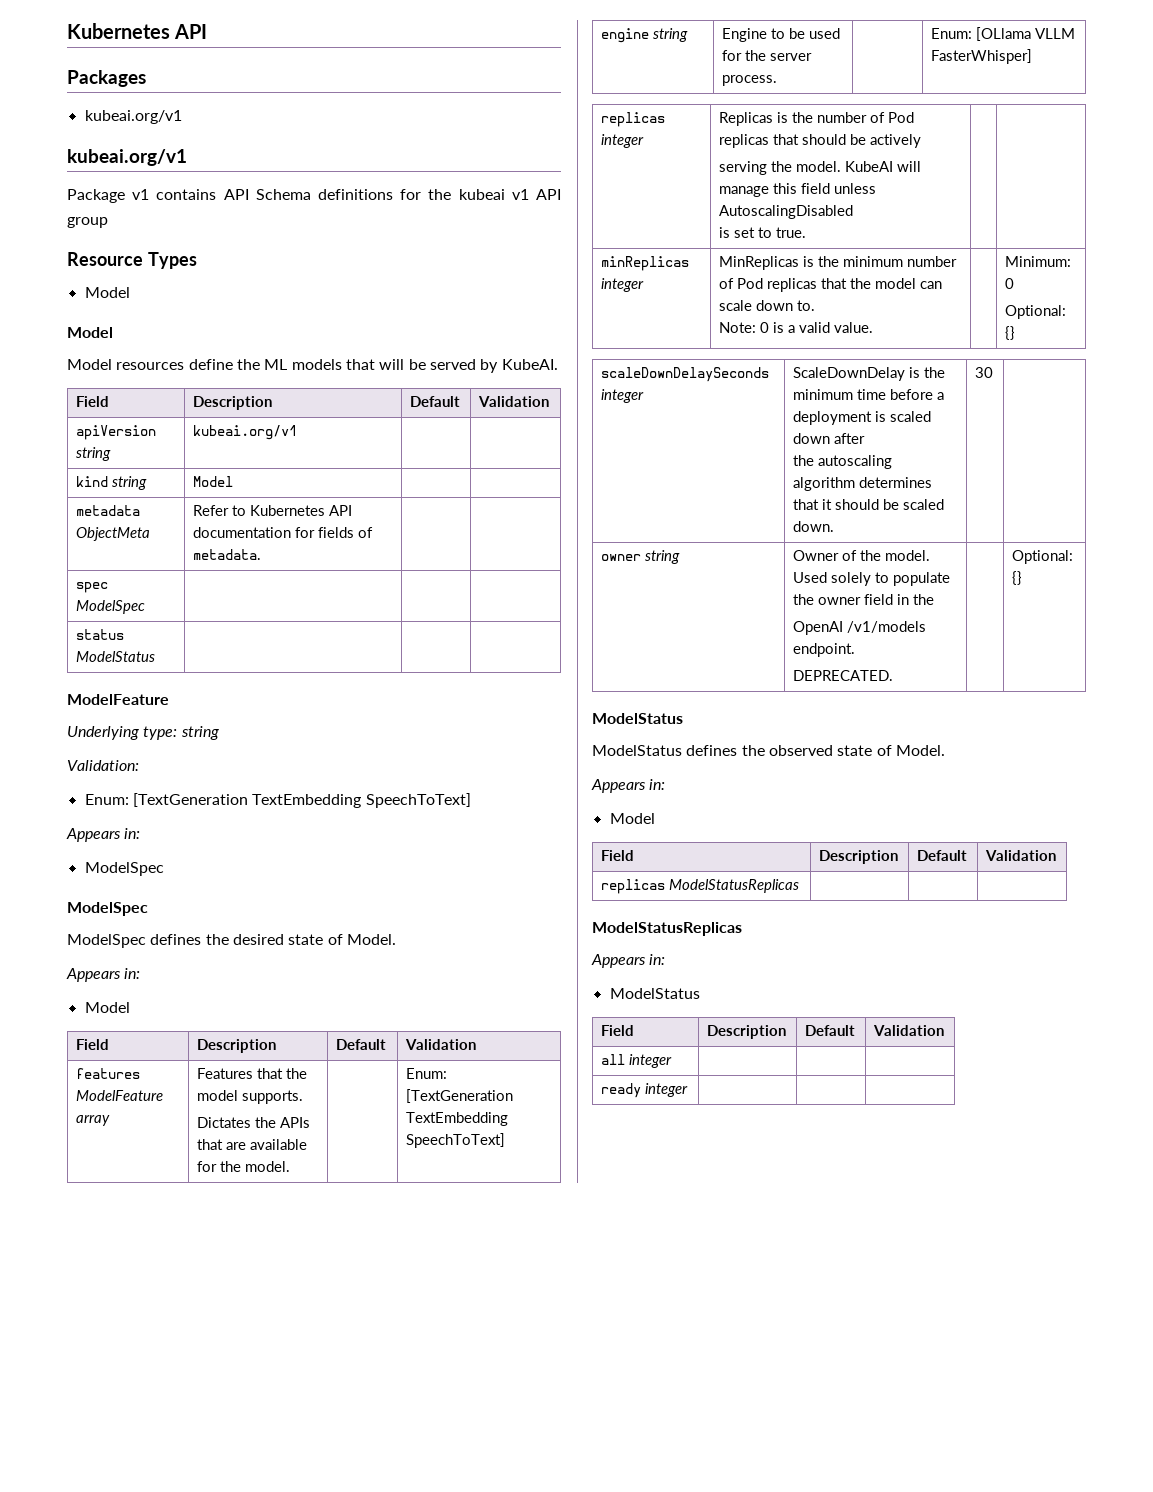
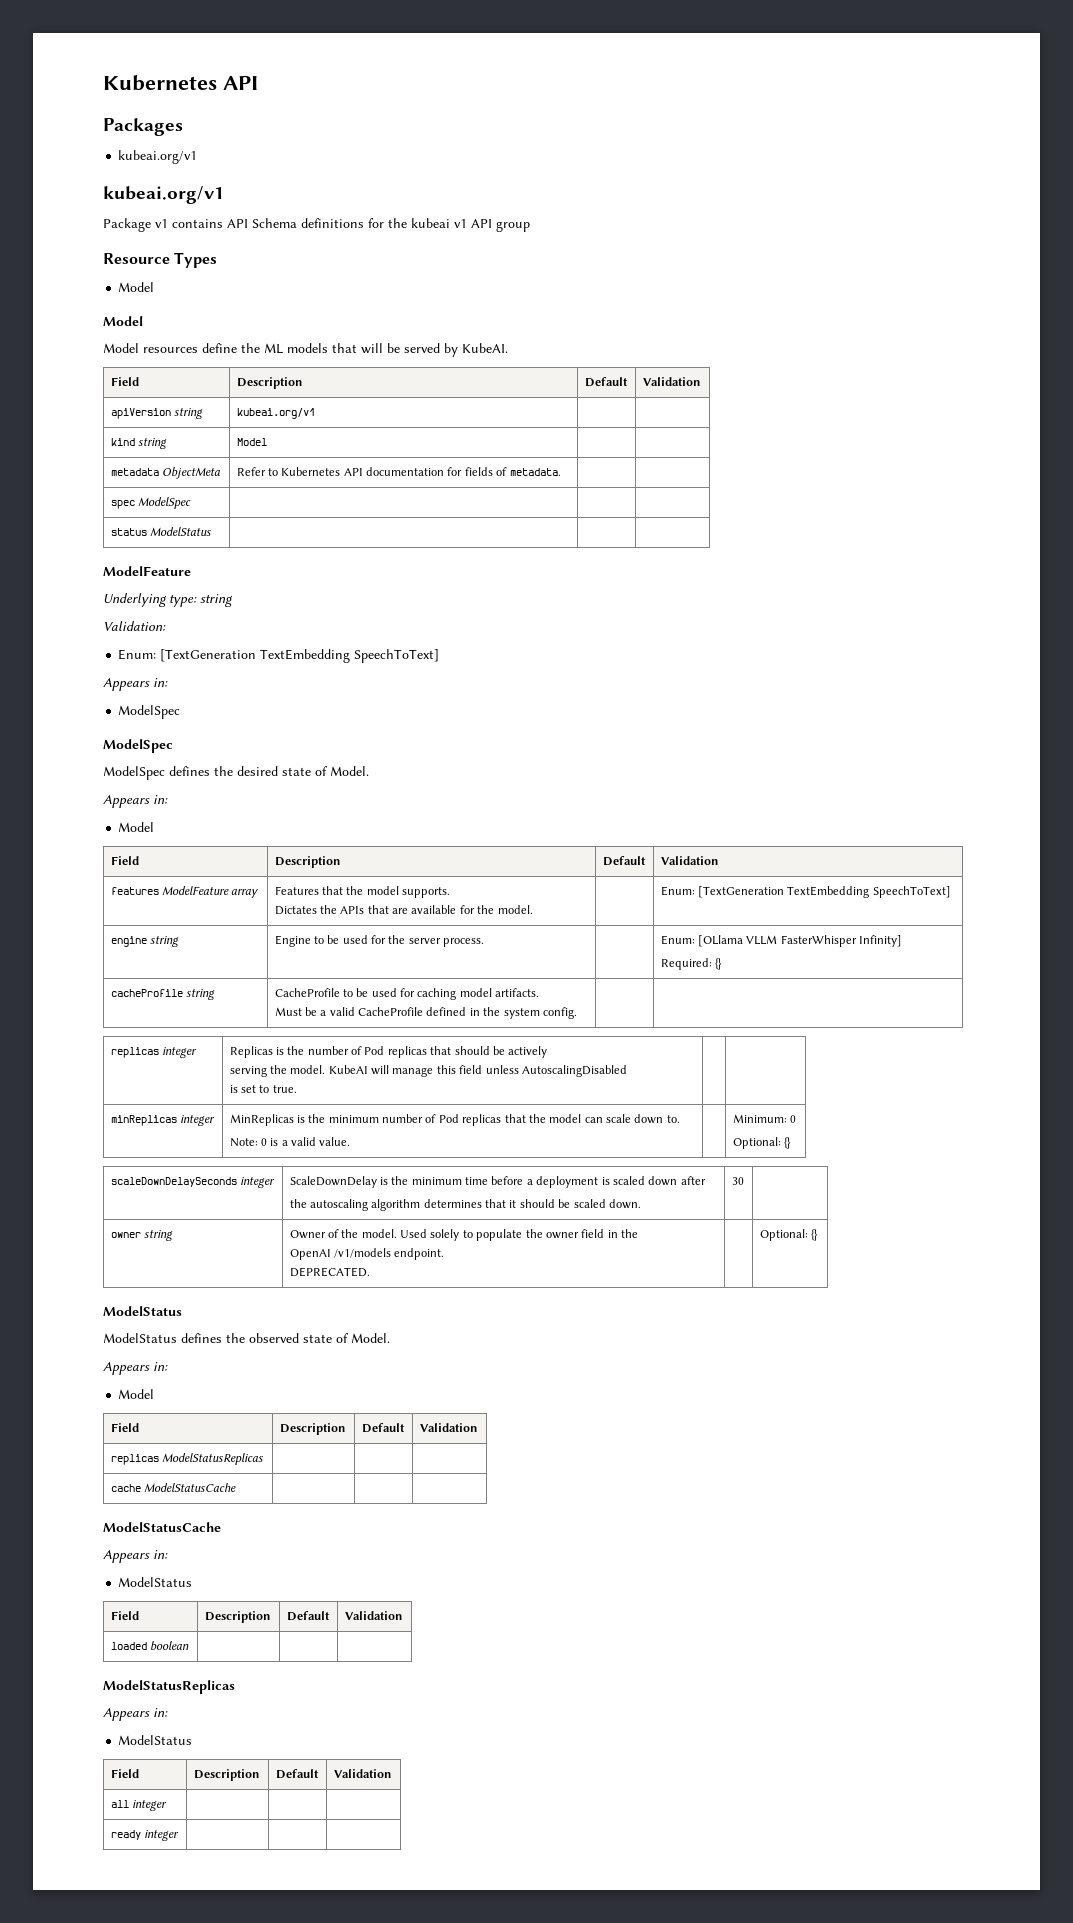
- engine string | Engine to be used for the server process. | | Enum: [OLlama VLLM FasterWhisper]
+ engine string | Engine to be used for the server process. | | Enum: [OLlama VLLM FasterWhisper Infinity]
+ Required: {}
+ cacheProfile string | CacheProfile to be used for caching model artifacts.
+ Must be a valid CacheProfile defined in the system config. | |
+ cache ModelStatusCache | | |
+ ModelStatusCache
+ Appears in:
+ ModelStatus
+ Field | Description | Default | Validation
+ loaded boolean | | |

